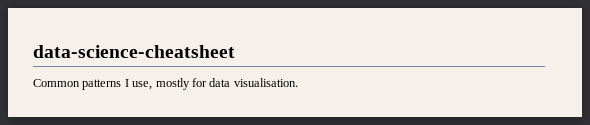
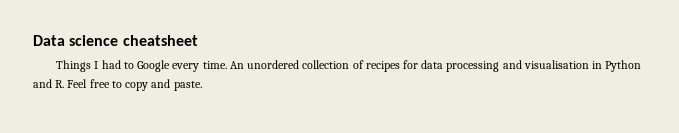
- data-science-cheatsheet
- Common patterns I use, mostly for data visualisation.
+ Data science cheatsheet
+ Things I had to Google every time. An unordered collection of recipes for data processing and visualisation in Python and R. Feel free to copy and paste.

